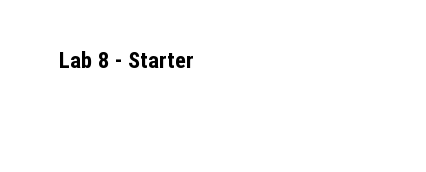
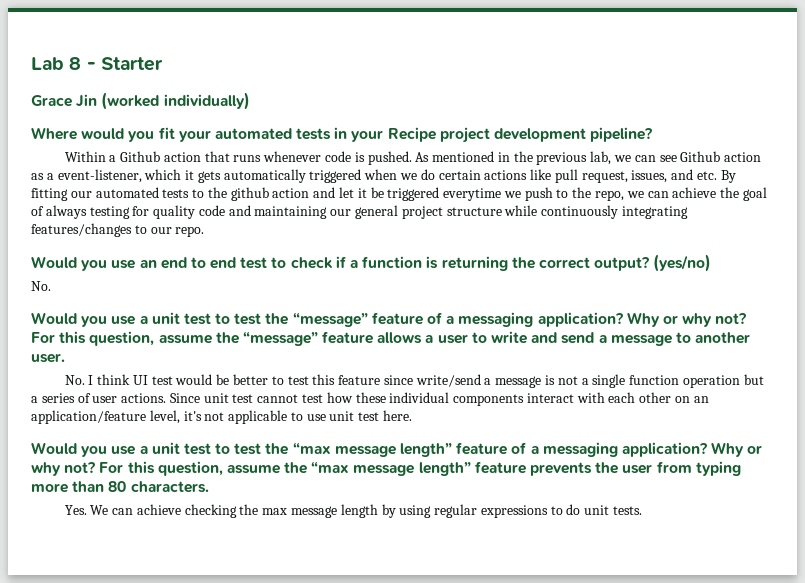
+ Grace Jin (worked individually)
+ Where would you fit your automated tests in your Recipe project development pipeline?
+ Within a Github action that runs whenever code is pushed. As mentioned in the previous lab, we can see Github action as a event-listener, which it gets automatically triggered when we do certain actions like pull request, issues, and etc. By fitting our automated tests to the github action and let it be triggered everytime we push to the repo, we can achieve the goal of always testing for quality code and maintaining our general project structure while continuously integrating features/changes to our repo.
+ Would you use an end to end test to check if a function is returning the correct output? (yes/no)
+ No.
+ Would you use a unit test to test the “message” feature of a messaging application? Why or why not? For this question, assume the “message” feature allows a user to write and send a message to another user.
+ No. I think UI test would be better to test this feature since write/send a message is not a single function operation but a series of user actions. Since unit test cannot test how these individual components interact with each other on an application/feature level, it's not applicable to use unit test here.
+ Would you use a unit test to test the “max message length” feature of a messaging application? Why or why not? For this question, assume the “max message length” feature prevents the user from typing more than 80 characters.
+ Yes. We can achieve checking the max message length by using regular expressions to do unit tests.

